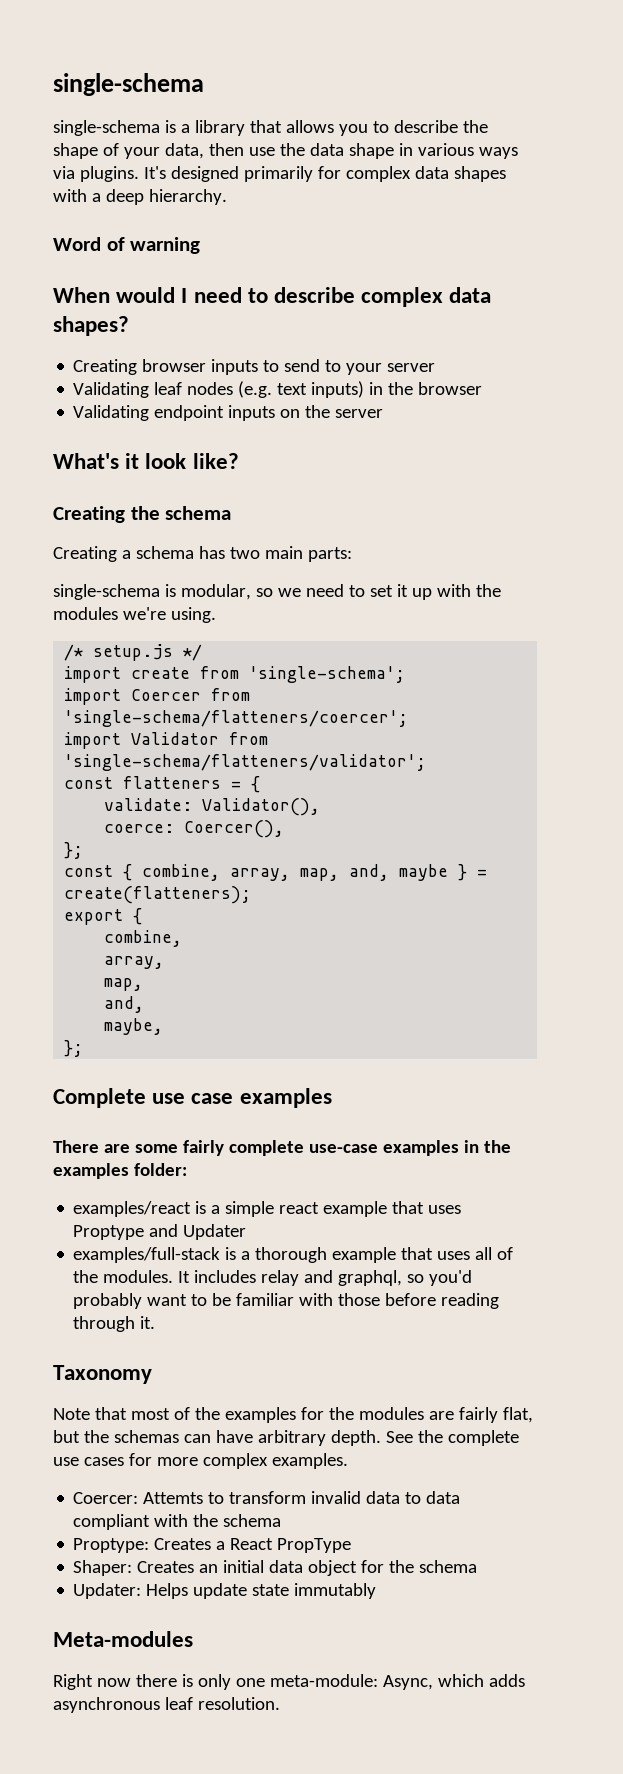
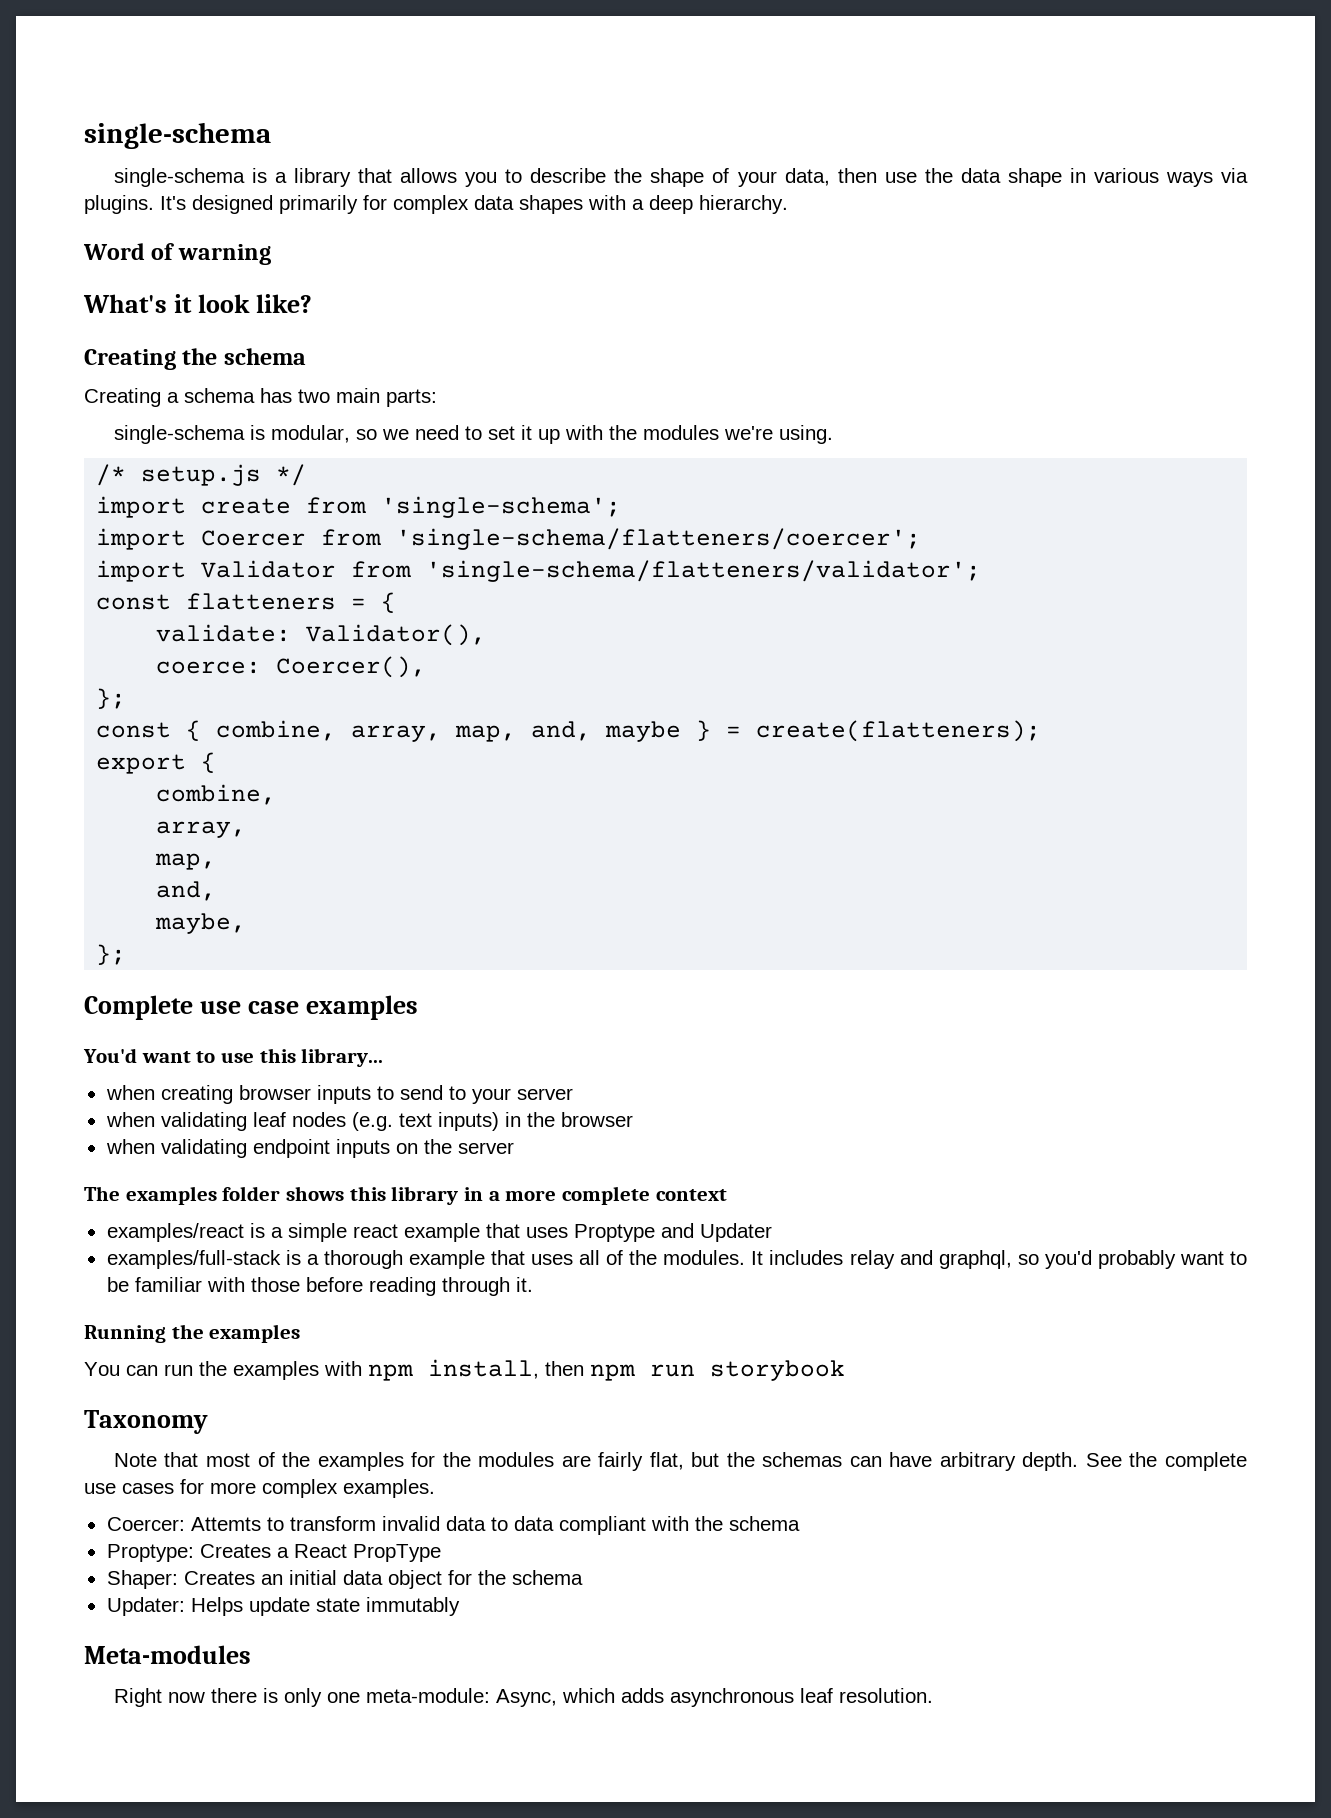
- When would I need to describe complex data shapes?
- Creating browser inputs to send to your server
- Validating leaf nodes (e.g. text inputs) in the browser
- Validating endpoint inputs on the server
- There are some fairly complete use-case examples in the examples folder:
+ You'd want to use this library...
+ when creating browser inputs to send to your server
+ when validating leaf nodes (e.g. text inputs) in the browser
+ when validating endpoint inputs on the server
+ The examples folder shows this library in a more complete context
+ Running the examples
+ You can run the examples with npm install, then npm run storybook

